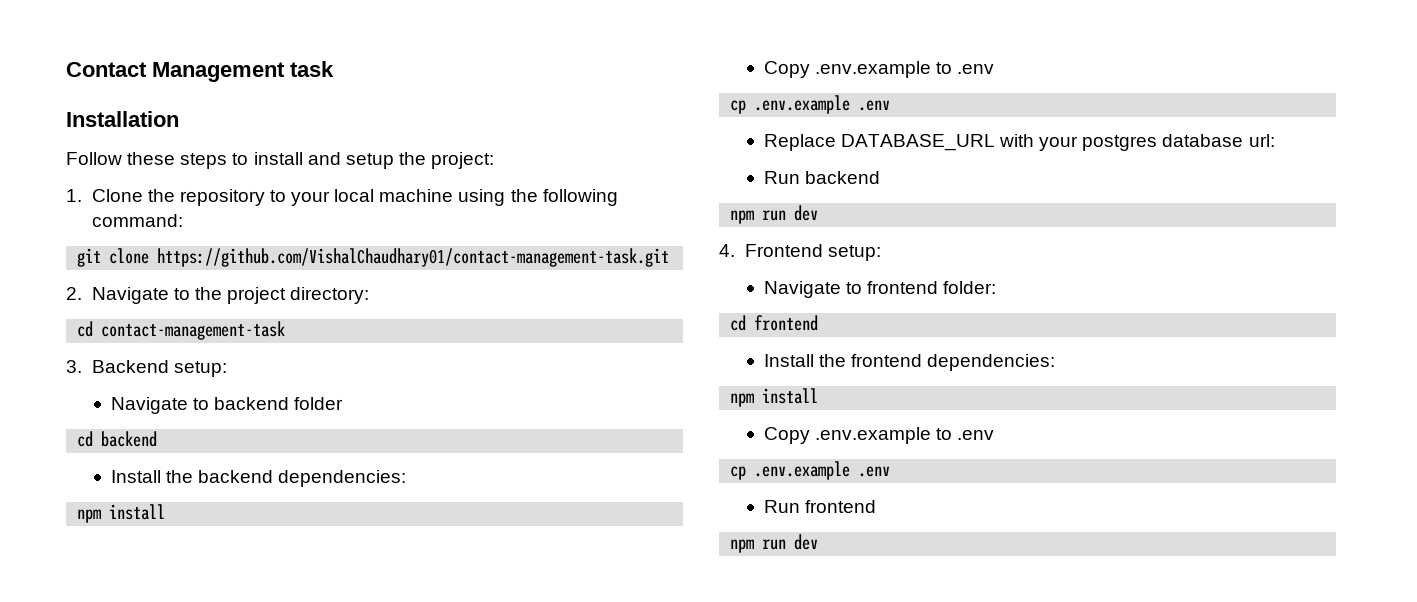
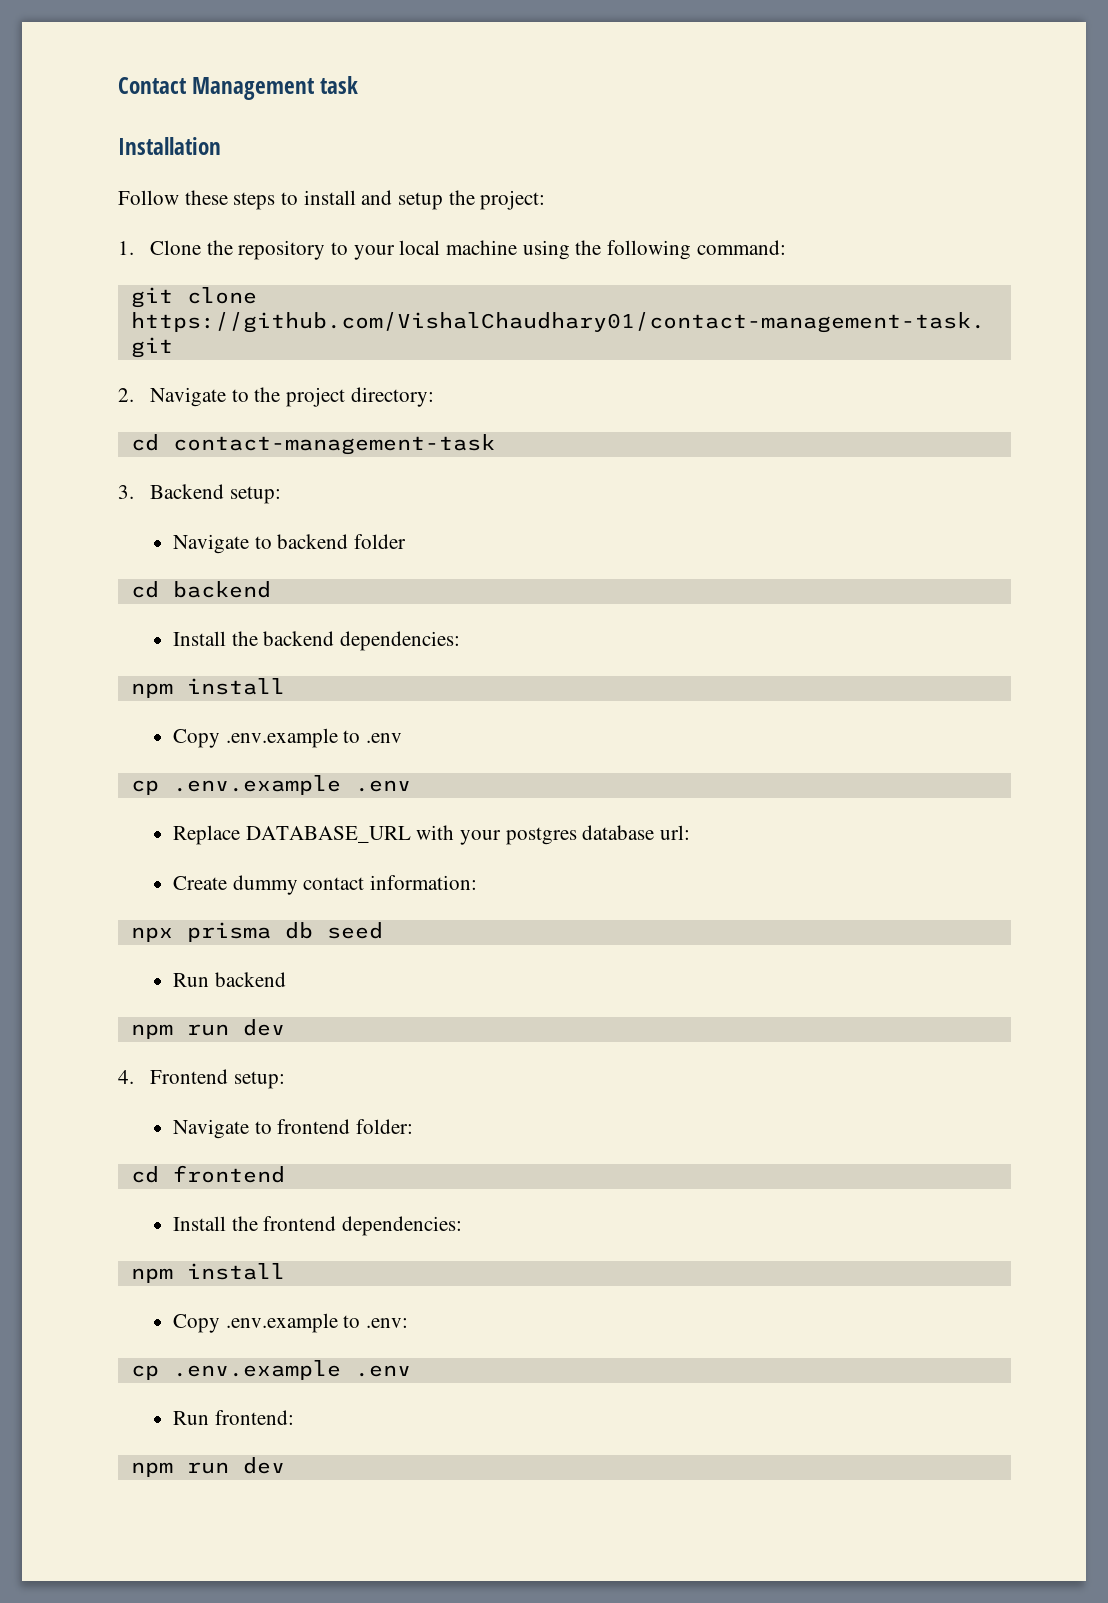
+ Create dummy contact information:
+ npx prisma db seed
  Install the frontend dependencies:
  npm install
- Copy .env.example to .env
+ Copy .env.example to .env:
- Run frontend
+ Run frontend:

